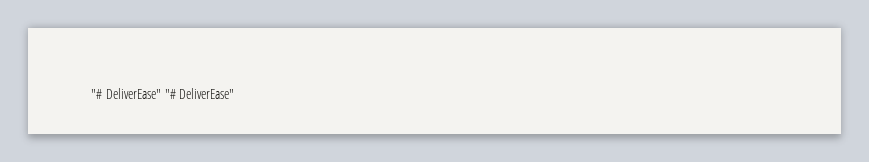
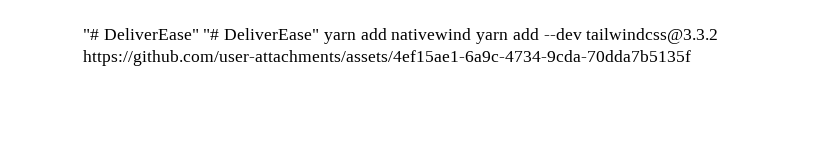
- "# DeliverEase" "# DeliverEase"
+ "# DeliverEase" "# DeliverEase" yarn add nativewind yarn add --dev tailwindcss@3.3.2 https://github.com/user-attachments/assets/4ef15ae1-6a9c-4734-9cda-70dda7b5135f

